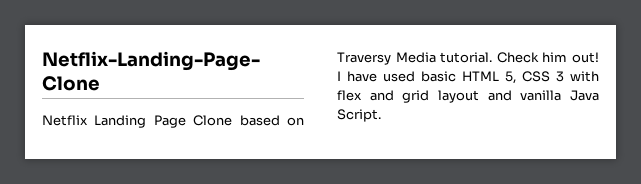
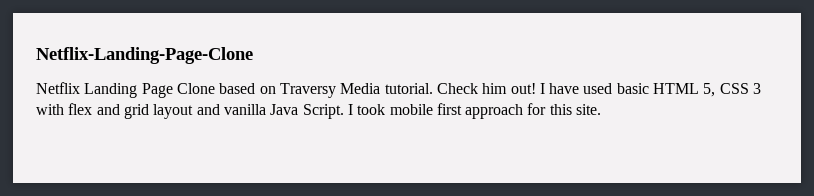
+ I took mobile first approach for this site.

